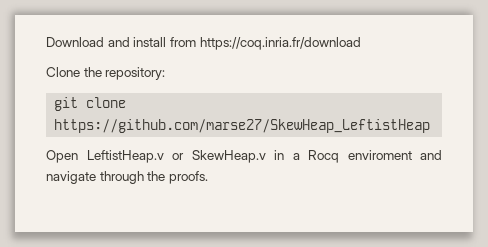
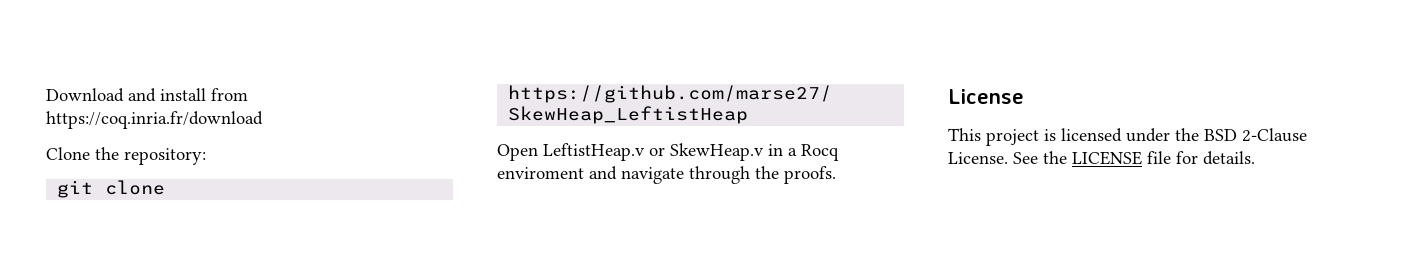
+ License
+ This project is licensed under the BSD 2-Clause License. See the LICENSE file for details.

